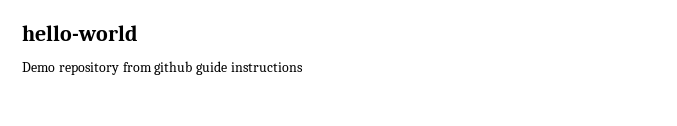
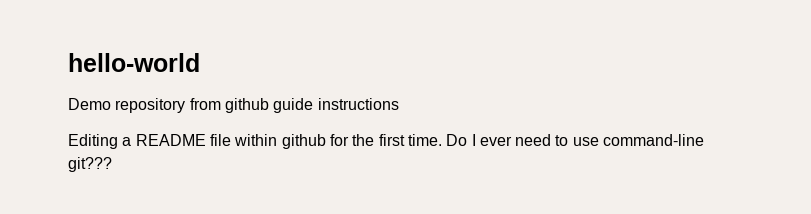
+ Editing a README file within github for the first time. Do I ever need to use command-line git???

